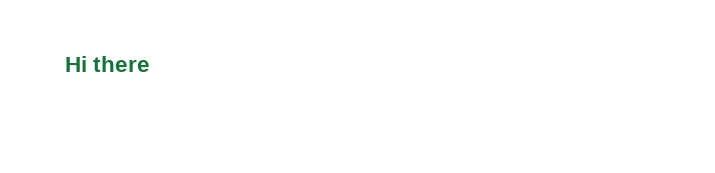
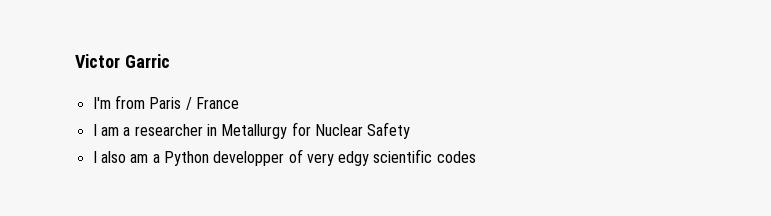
- Hi there
+ Victor Garric
+ I'm from Paris / France
+ I am a researcher in Metallurgy for Nuclear Safety
+ I also am a Python developper of very edgy scientific codes

